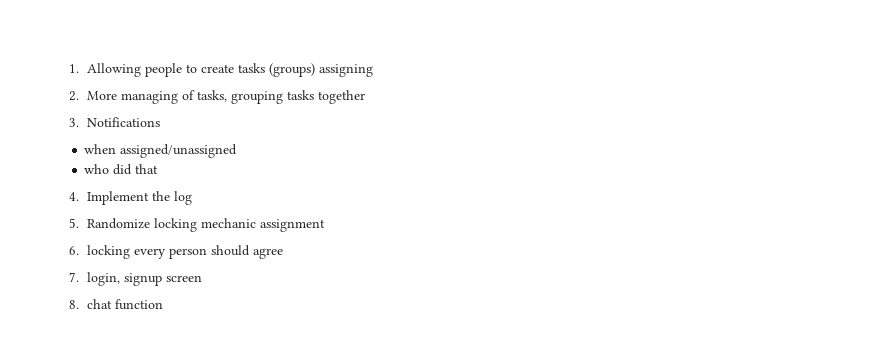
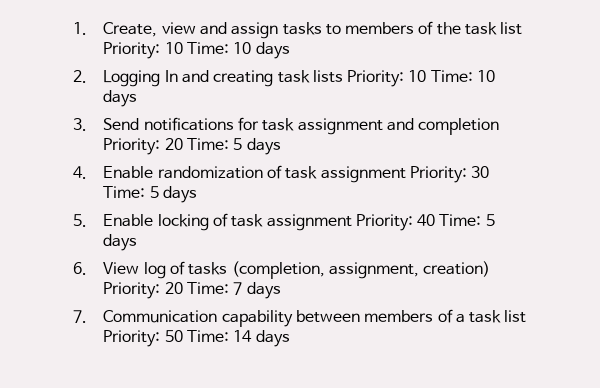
- 1. Allowing people to create tasks (groups) assigning
- 2. More managing of tasks, grouping tasks together
- 3. Notifications
- when assigned/unassigned
- who did that
- 4. Implement the log
- 5. Randomize locking mechanic assignment
- 6. locking every person should agree
- 7. login, signup screen
- 8. chat function
+ 1. Create, view and assign tasks to members of the task list Priority: 10 Time: 10 days
+ 2. Logging In and creating task lists Priority: 10 Time: 10 days
+ 3. Send notifications for task assignment and completion Priority: 20 Time: 5 days
+ 4. Enable randomization of task assignment Priority: 30 Time: 5 days
+ 5. Enable locking of task assignment Priority: 40 Time: 5 days
+ 6. View log of tasks (completion, assignment, creation) Priority: 20 Time: 7 days
+ 7. Communication capability between members of a task list Priority: 50 Time: 14 days

